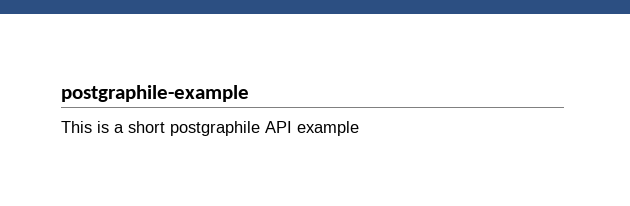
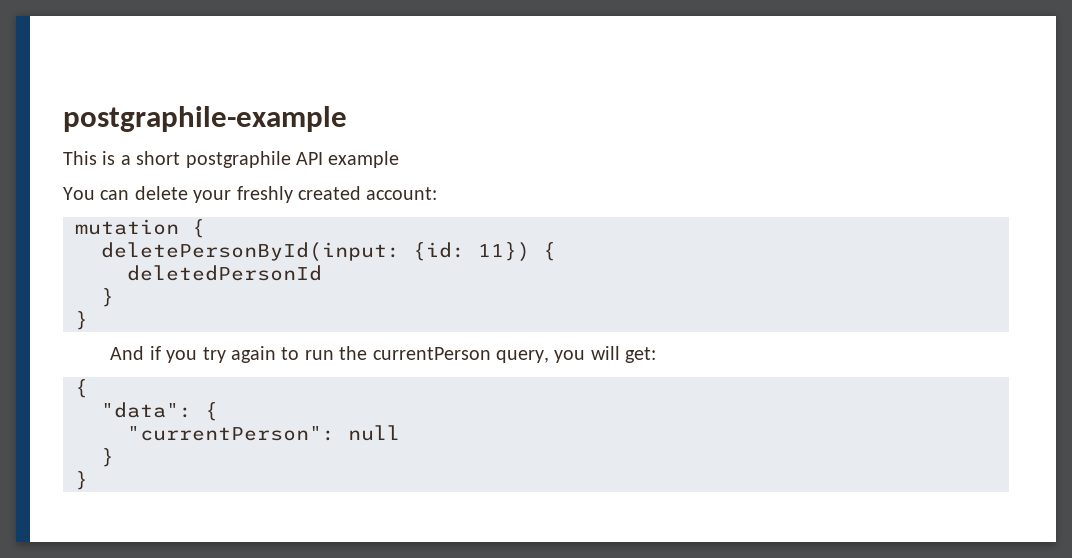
+ You can delete your freshly created account:
+ mutation {
+ deletePersonById(input: {id: 11}) {
+ deletedPersonId
+ }
+ }
+ And if you try again to run the currentPerson query, you will get:
+ {
+ "data": {
+ "currentPerson": null
+ }
+ }

